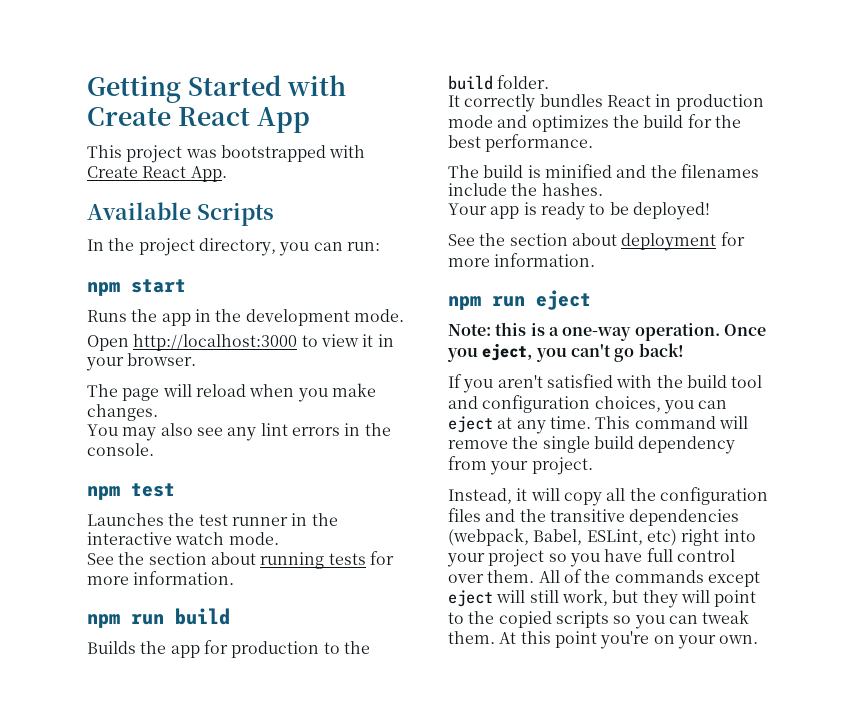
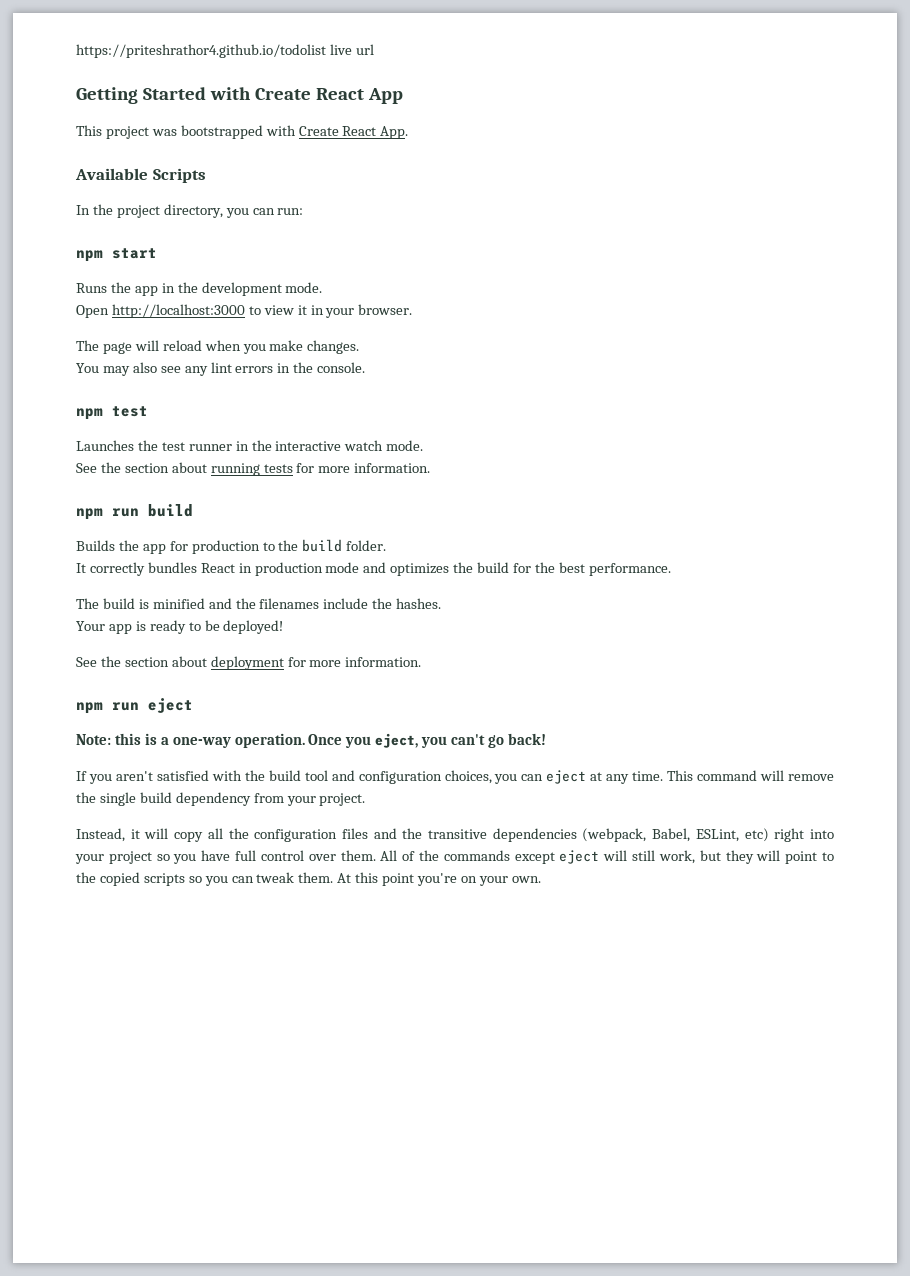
+ https://priteshrathor4.github.io/todolist live url

